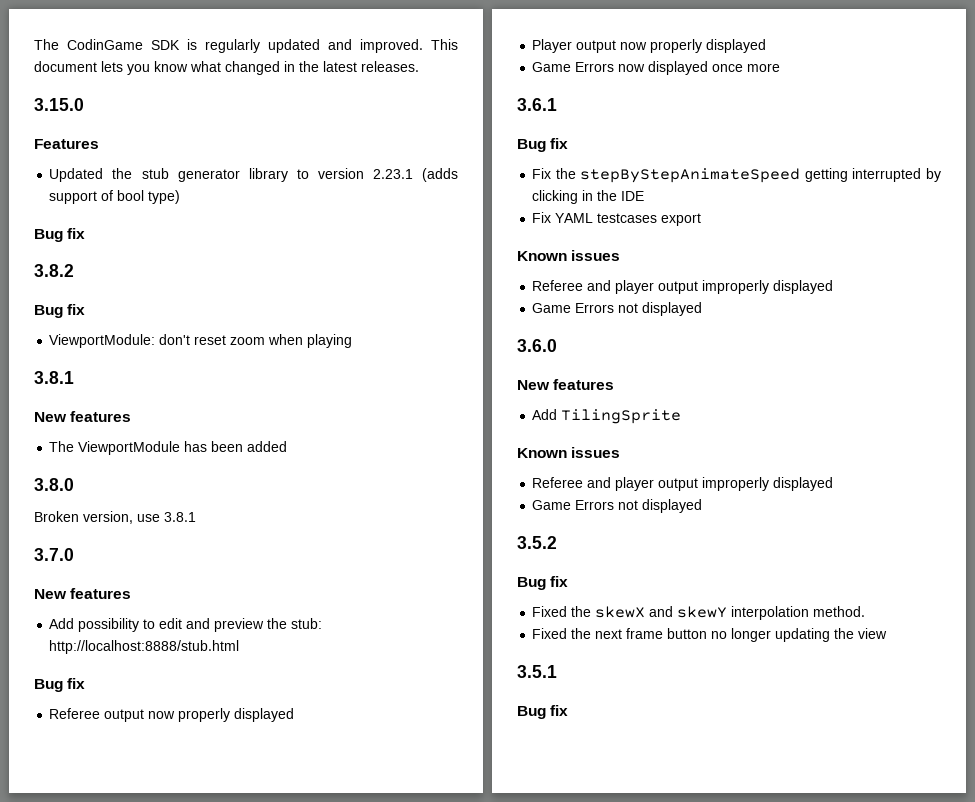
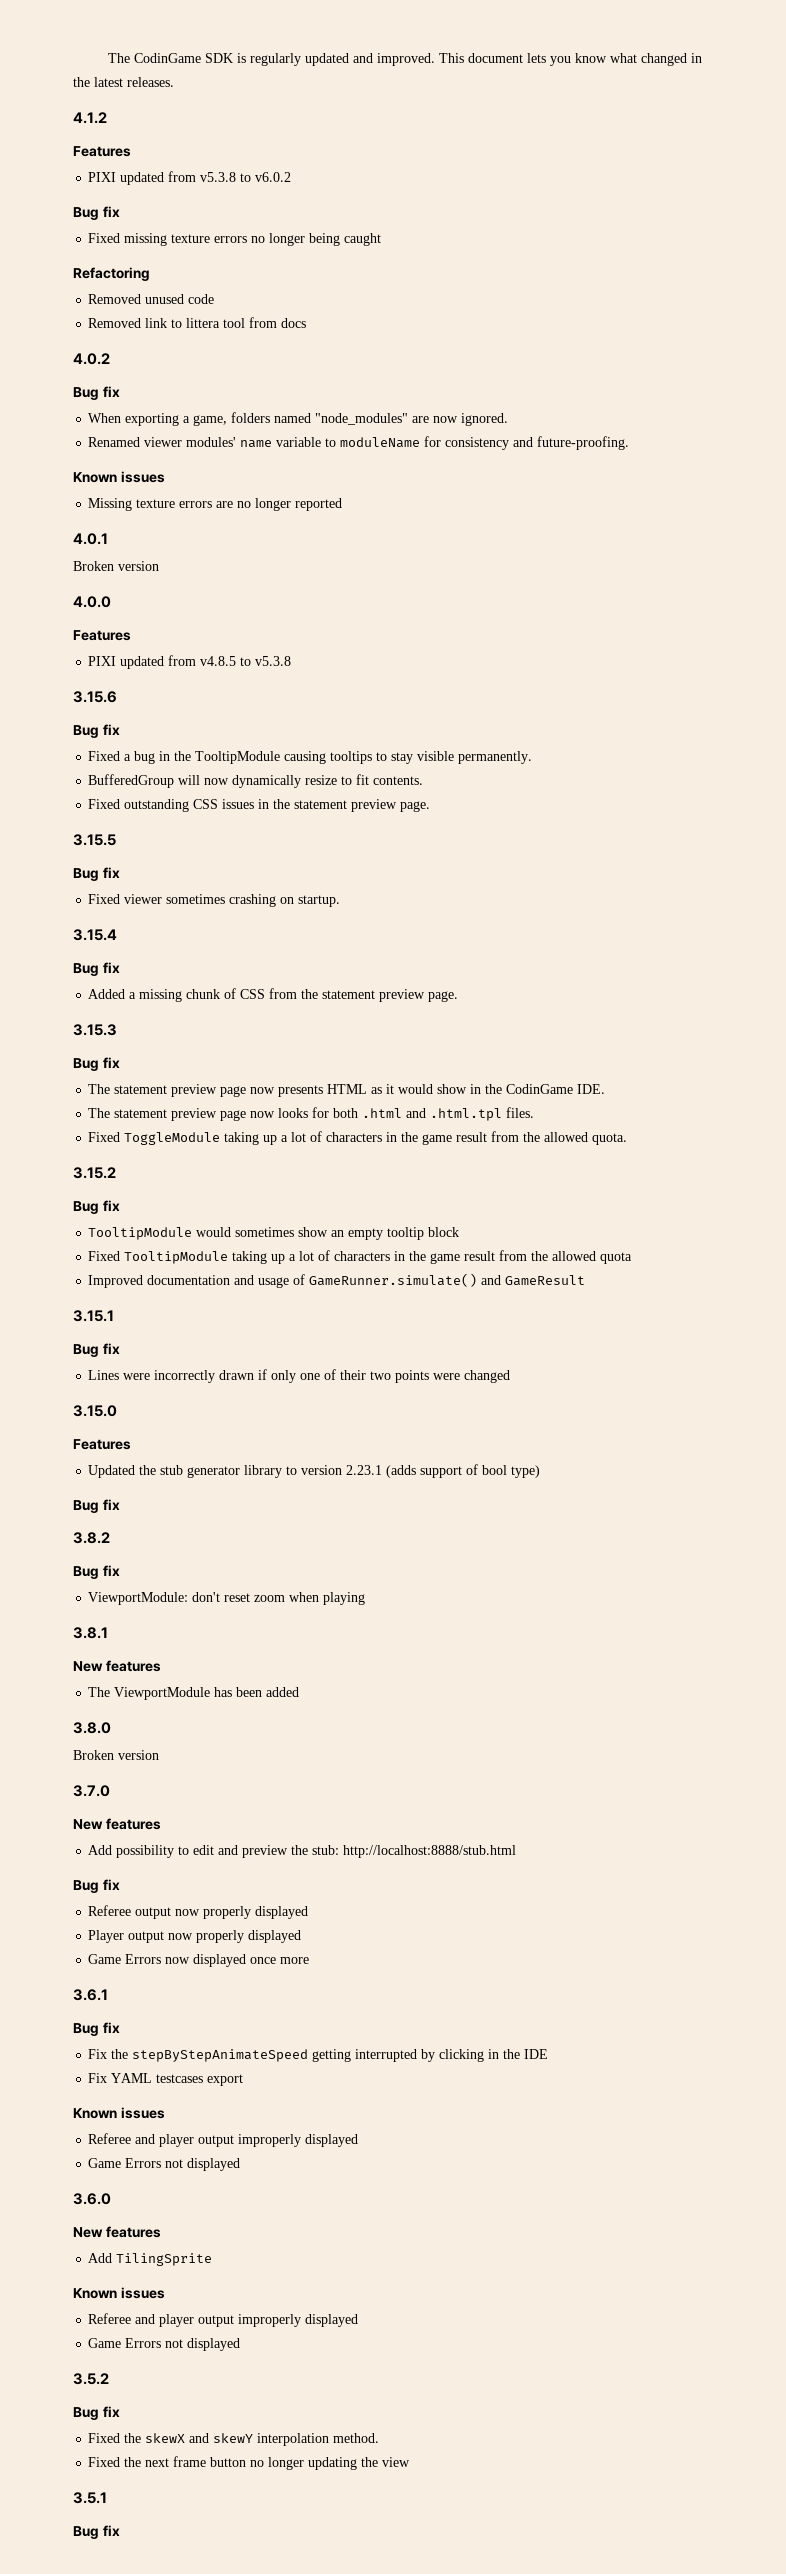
+ 4.1.2
+ Features
+ PIXI updated from v5.3.8 to v6.0.2
+ Bug fix
+ Fixed missing texture errors no longer being caught
+ Refactoring
+ Removed unused code
+ Removed link to littera tool from docs
+ 4.0.2
+ Bug fix
+ When exporting a game, folders named "node_modules" are now ignored.
+ Renamed viewer modules' name variable to moduleName for consistency and future-proofing.
+ Known issues
+ Missing texture errors are no longer reported
+ 4.0.1
+ Broken version
+ 4.0.0
+ Features
+ PIXI updated from v4.8.5 to v5.3.8
+ 3.15.6
+ Bug fix
+ Fixed a bug in the TooltipModule causing tooltips to stay visible permanently.
+ BufferedGroup will now dynamically resize to fit contents.
+ Fixed outstanding CSS issues in the statement preview page.
+ 3.15.5
+ Bug fix
+ Fixed viewer sometimes crashing on startup.
+ 3.15.4
+ Bug fix
+ Added a missing chunk of CSS from the statement preview page.
+ 3.15.3
+ Bug fix
+ The statement preview page now presents HTML as it would show in the CodinGame IDE.
+ The statement preview page now looks for both .html and .html.tpl files.
+ Fixed ToggleModule taking up a lot of characters in the game result from the allowed quota.
+ 3.15.2
+ Bug fix
+ TooltipModule would sometimes show an empty tooltip block
+ Fixed TooltipModule taking up a lot of characters in the game result from the allowed quota
+ Improved documentation and usage of GameRunner.simulate() and GameResult
+ 3.15.1
+ Bug fix
+ Lines were incorrectly drawn if only one of their two points were changed
  3.8.0
- Broken version, use 3.8.1
+ Broken version

